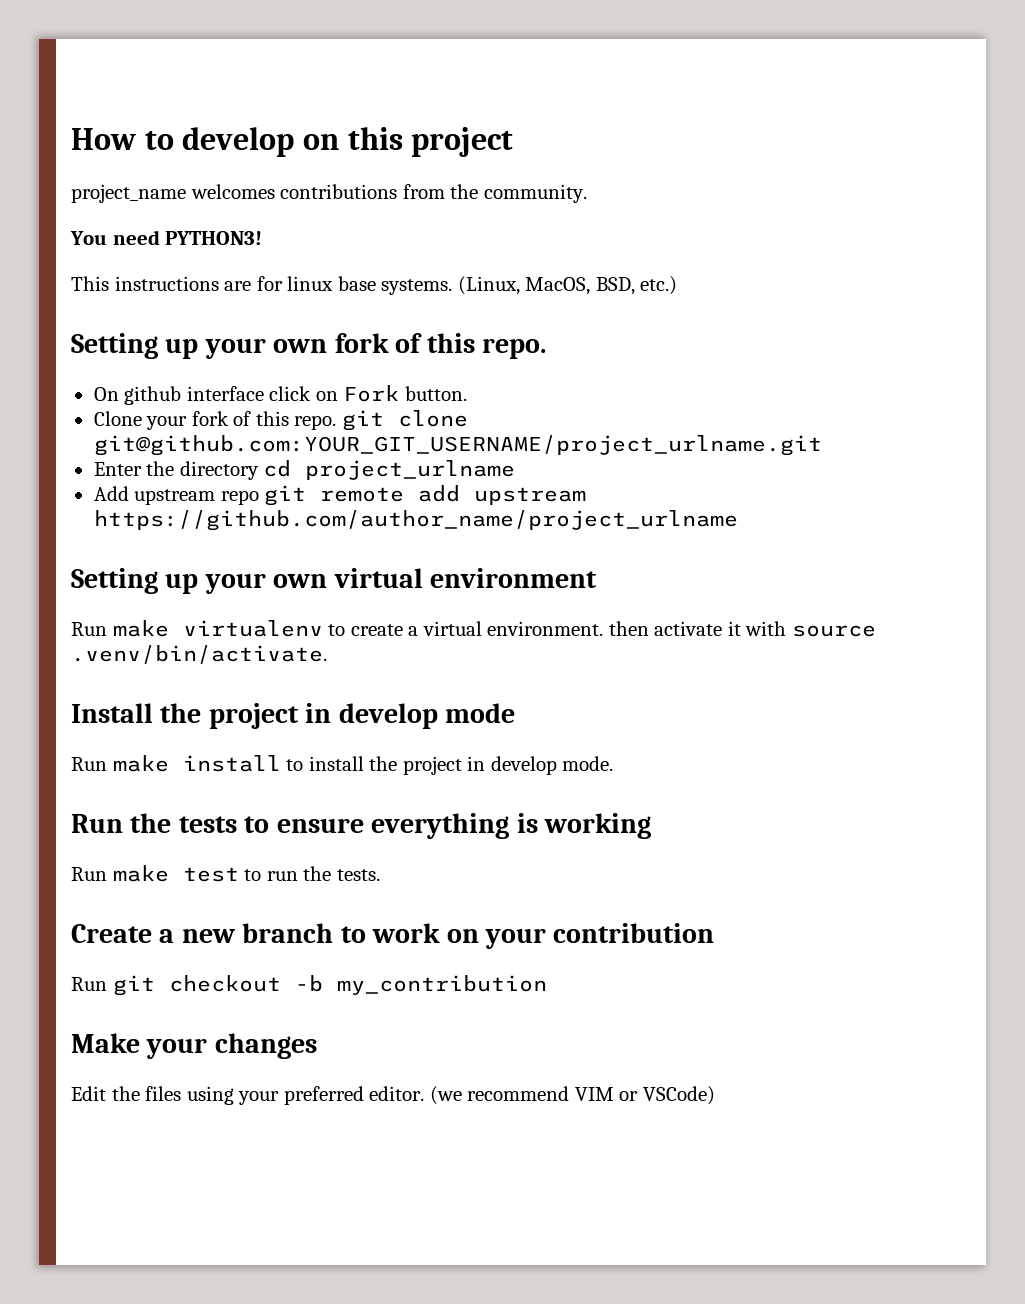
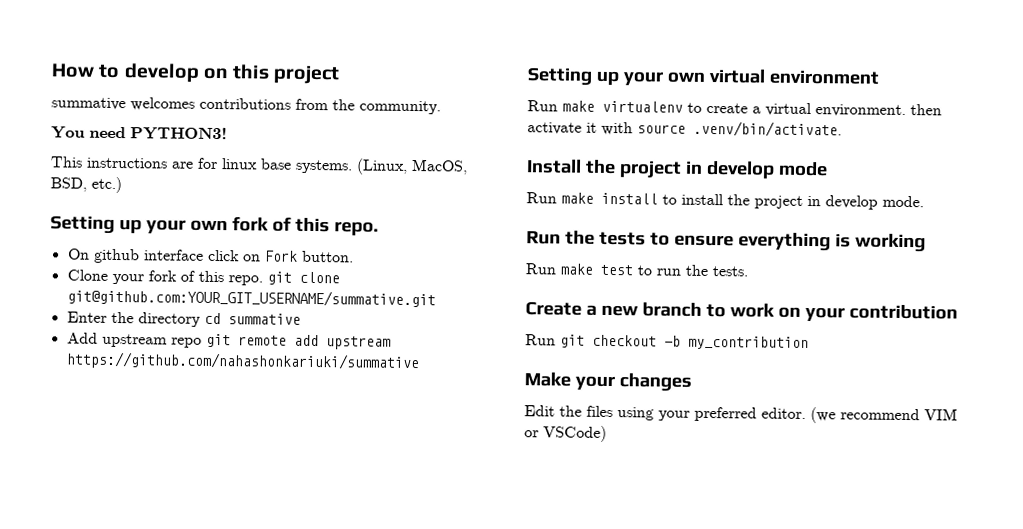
- project_name welcomes contributions from the community.
+ summative welcomes contributions from the community.
- Clone your fork of this repo. git clone git@github.com:YOUR_GIT_USERNAME/project_urlname.git
+ Clone your fork of this repo. git clone git@github.com:YOUR_GIT_USERNAME/summative.git
- Enter the directory cd project_urlname
+ Enter the directory cd summative
- Add upstream repo git remote add upstream https://github.com/author_name/project_urlname
+ Add upstream repo git remote add upstream https://github.com/nahashonkariuki/summative

